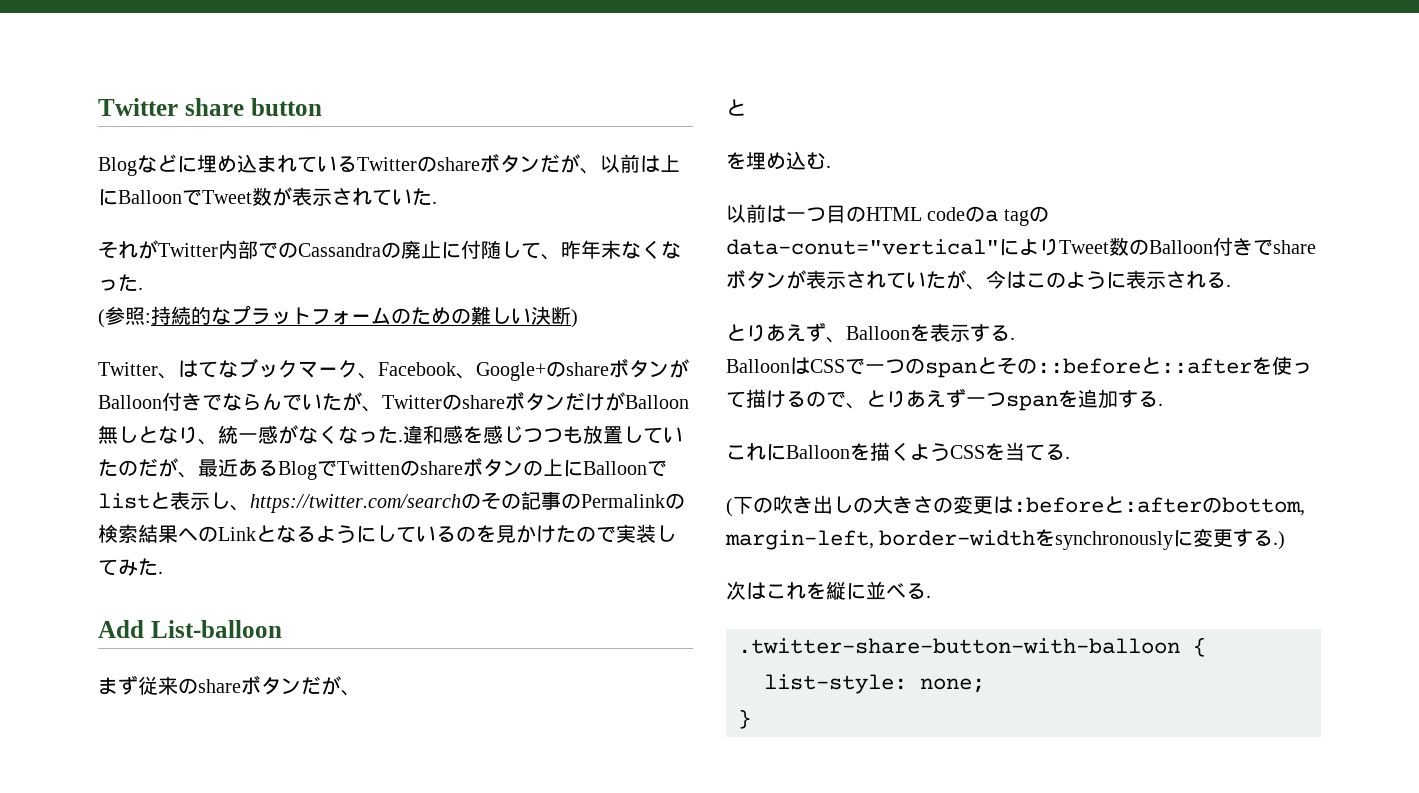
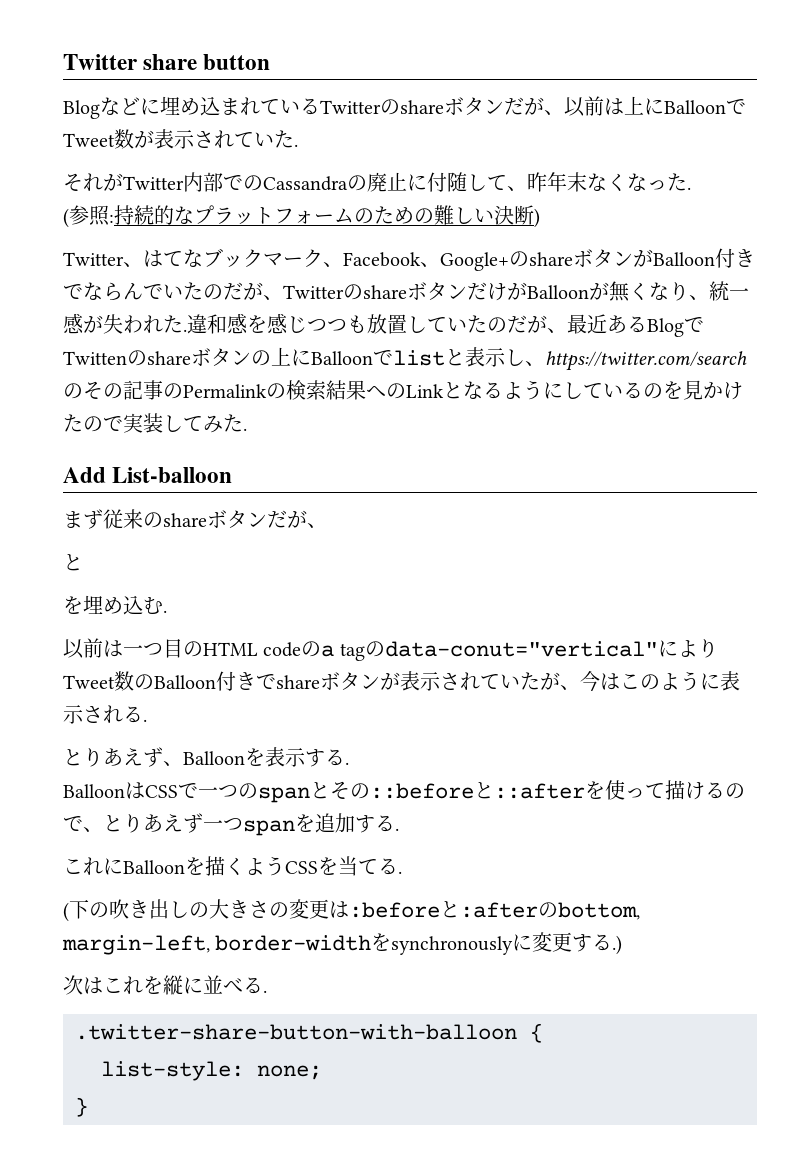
- Twitter、はてなブックマーク、Facebook、Google+のshareボタンがBalloon付きでならんでいたが、TwitterのshareボタンだけがBalloon無しとなり、統一感がなくなった.
+ Twitter、はてなブックマーク、Facebook、Google+のshareボタンがBalloon付きでならんでいたのだが、TwitterのshareボタンだけがBalloonが無くなり、統一感が失われた.

